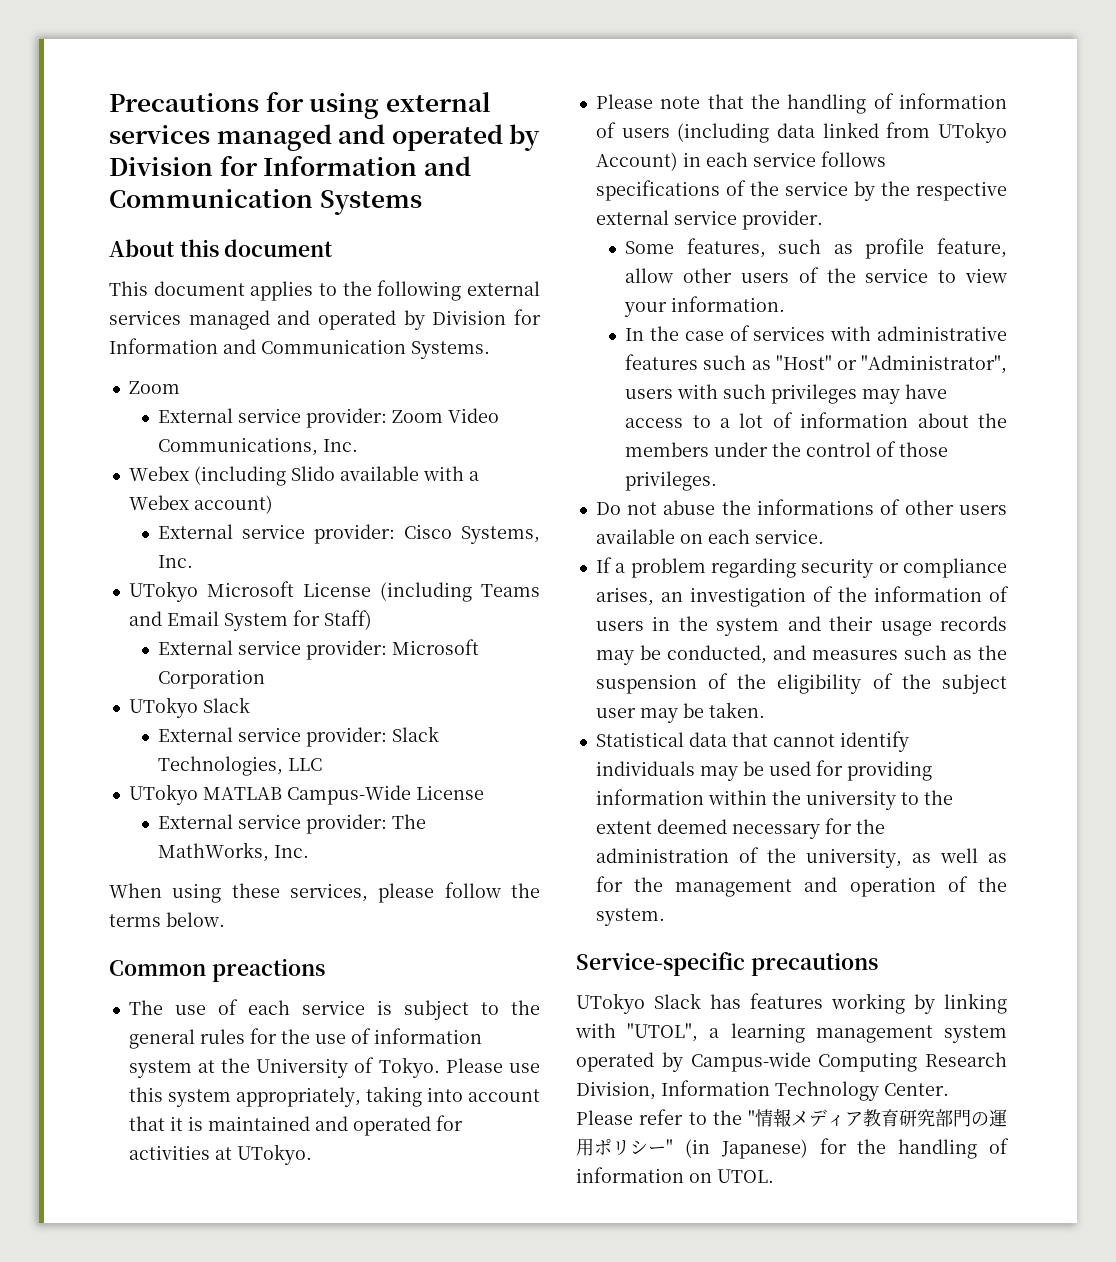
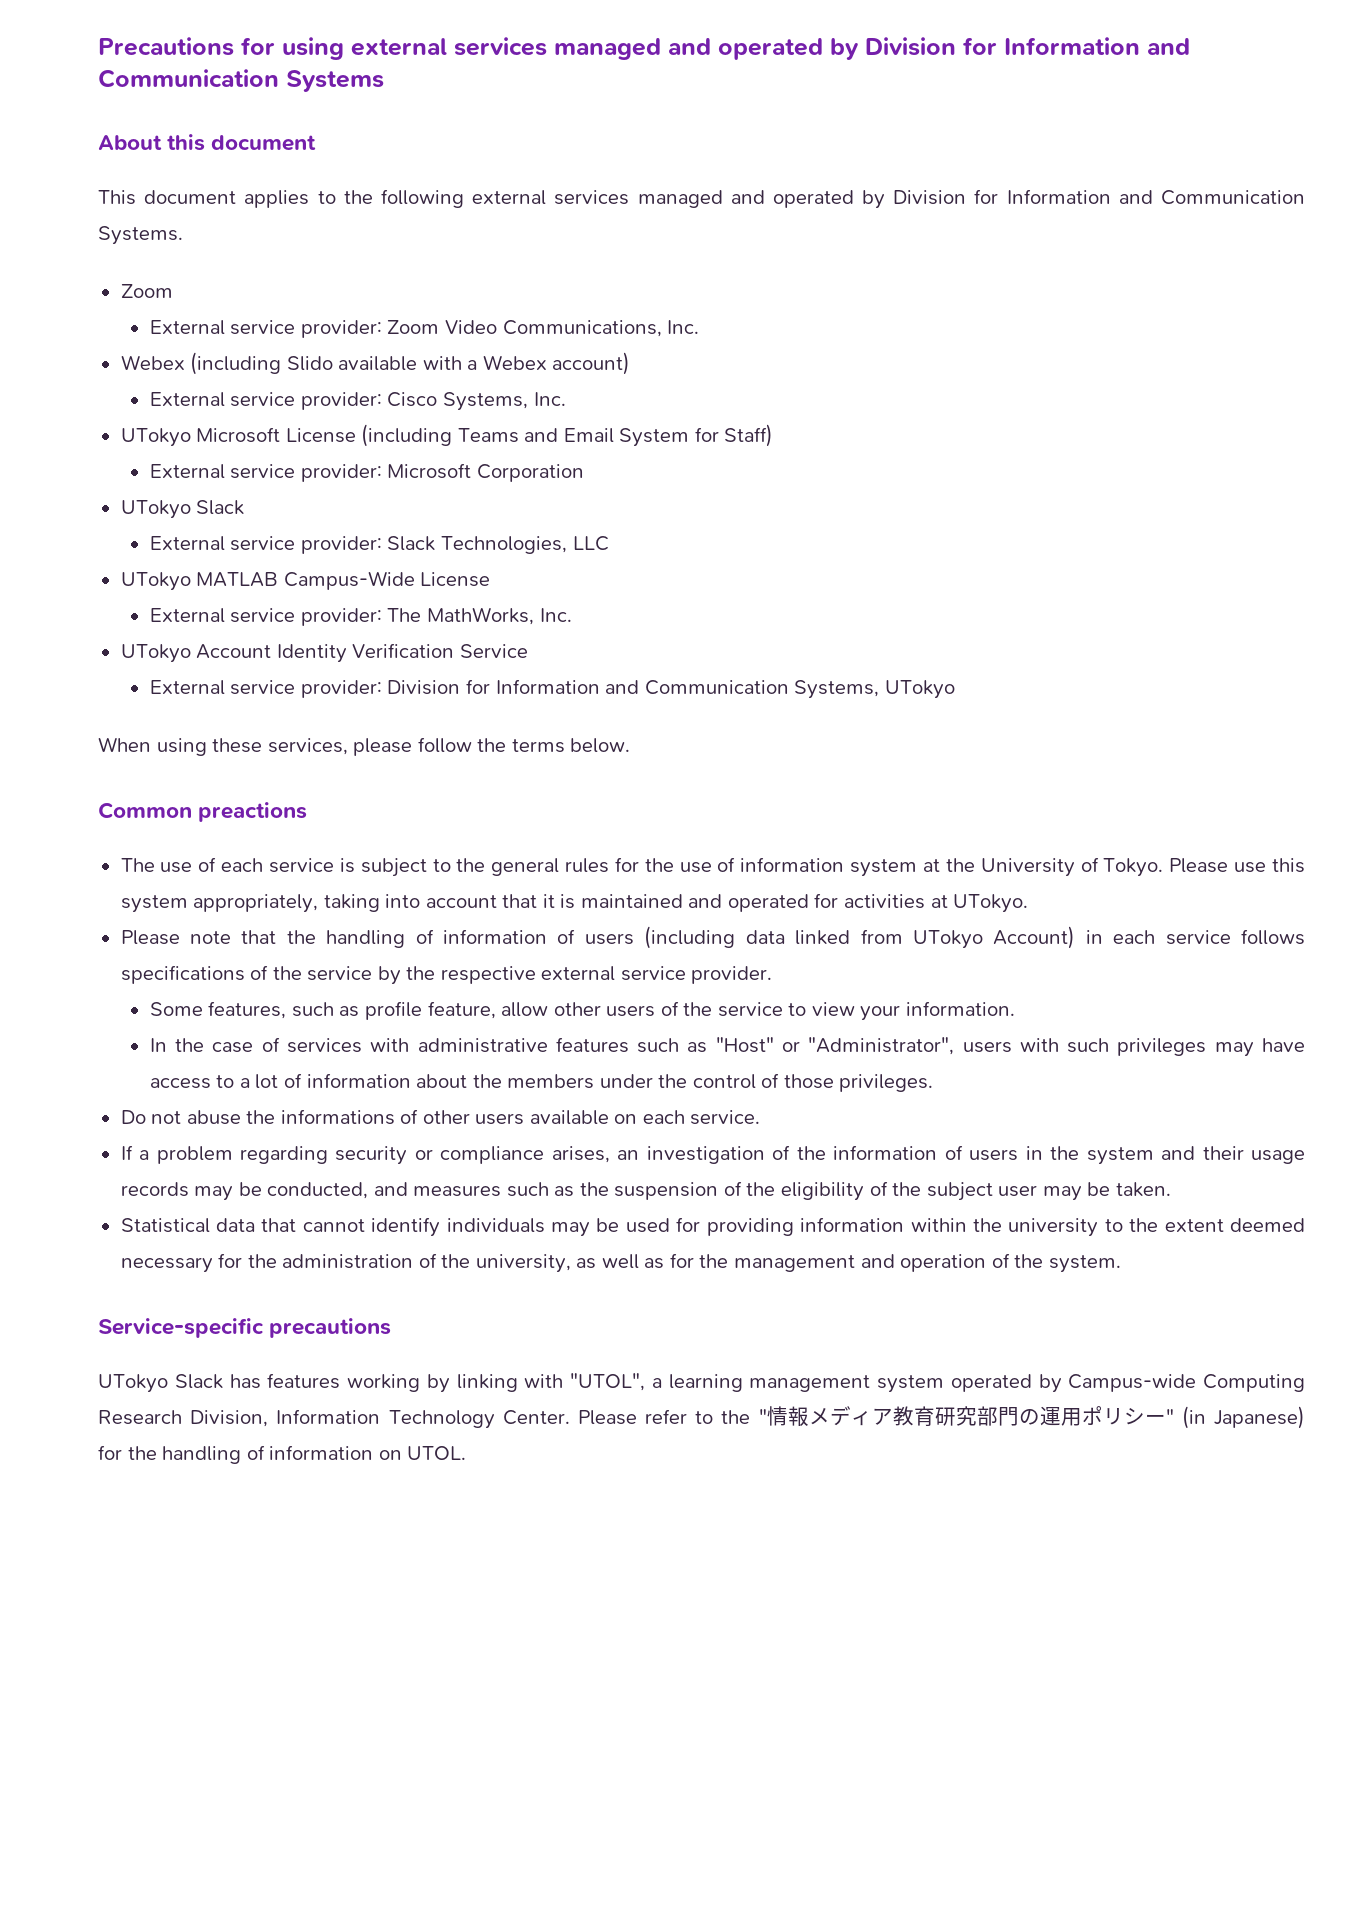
+ UTokyo Account Identity Verification Service
+ External service provider: Division for Information and Communication Systems, UTokyo

